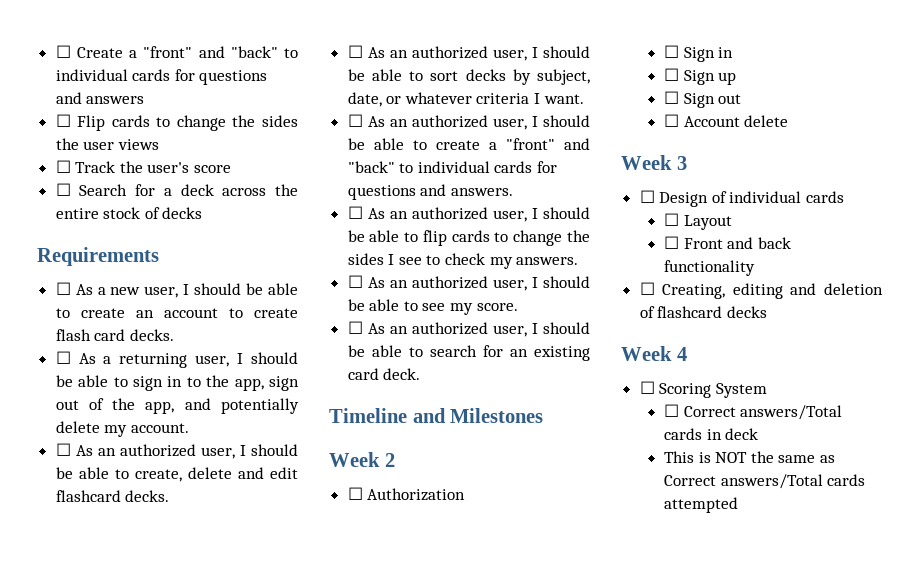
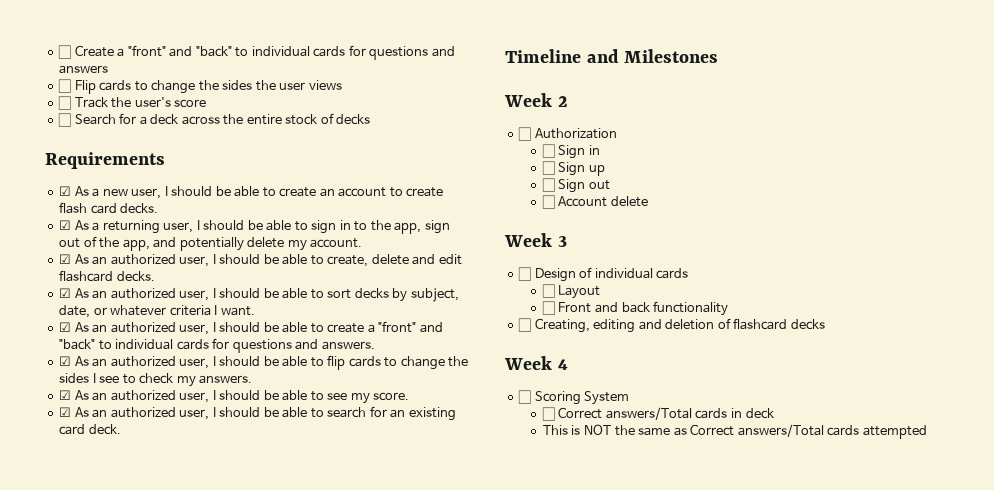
- ☐ As a new user, I should be able to create an account to create flash card decks.
+ ☑ As a new user, I should be able to create an account to create flash card decks.
- ☐ As a returning user, I should be able to sign in to the app, sign out of the app, and potentially delete my account.
+ ☑ As a returning user, I should be able to sign in to the app, sign out of the app, and potentially delete my account.
- ☐ As an authorized user, I should be able to create, delete and edit flashcard decks.
+ ☑ As an authorized user, I should be able to create, delete and edit flashcard decks.
- ☐ As an authorized user, I should be able to sort decks by subject, date, or whatever criteria I want.
+ ☑ As an authorized user, I should be able to sort decks by subject, date, or whatever criteria I want.
- ☐ As an authorized user, I should be able to create a "front" and "back" to individual cards for questions and answers.
+ ☑ As an authorized user, I should be able to create a "front" and "back" to individual cards for questions and answers.
- ☐ As an authorized user, I should be able to flip cards to change the sides I see to check my answers.
+ ☑ As an authorized user, I should be able to flip cards to change the sides I see to check my answers.
- ☐ As an authorized user, I should be able to see my score.
+ ☑ As an authorized user, I should be able to see my score.
- ☐ As an authorized user, I should be able to search for an existing card deck.
+ ☑ As an authorized user, I should be able to search for an existing card deck.

